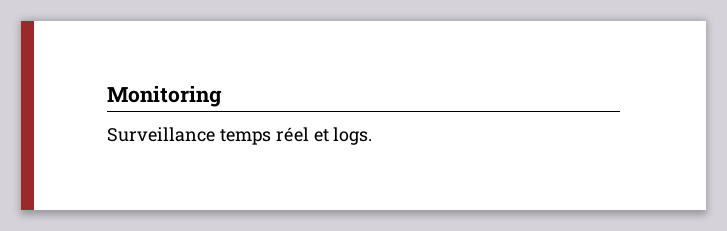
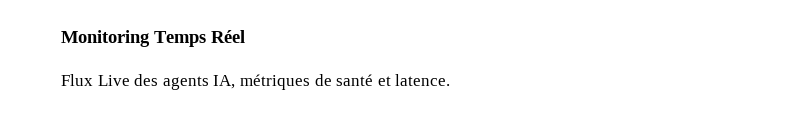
- Monitoring
- Surveillance temps réel et logs.
+ Monitoring Temps Réel
+ Flux Live des agents IA, métriques de santé et latence.

